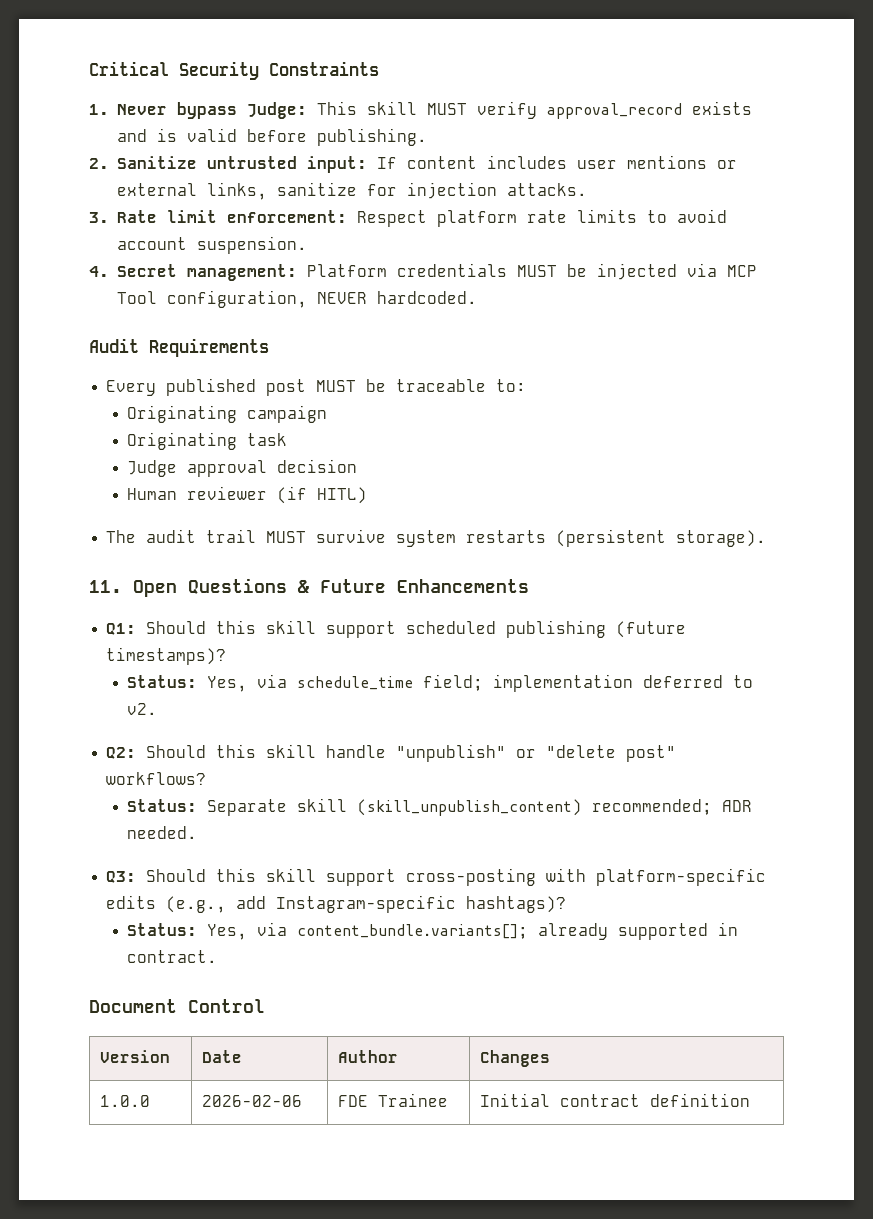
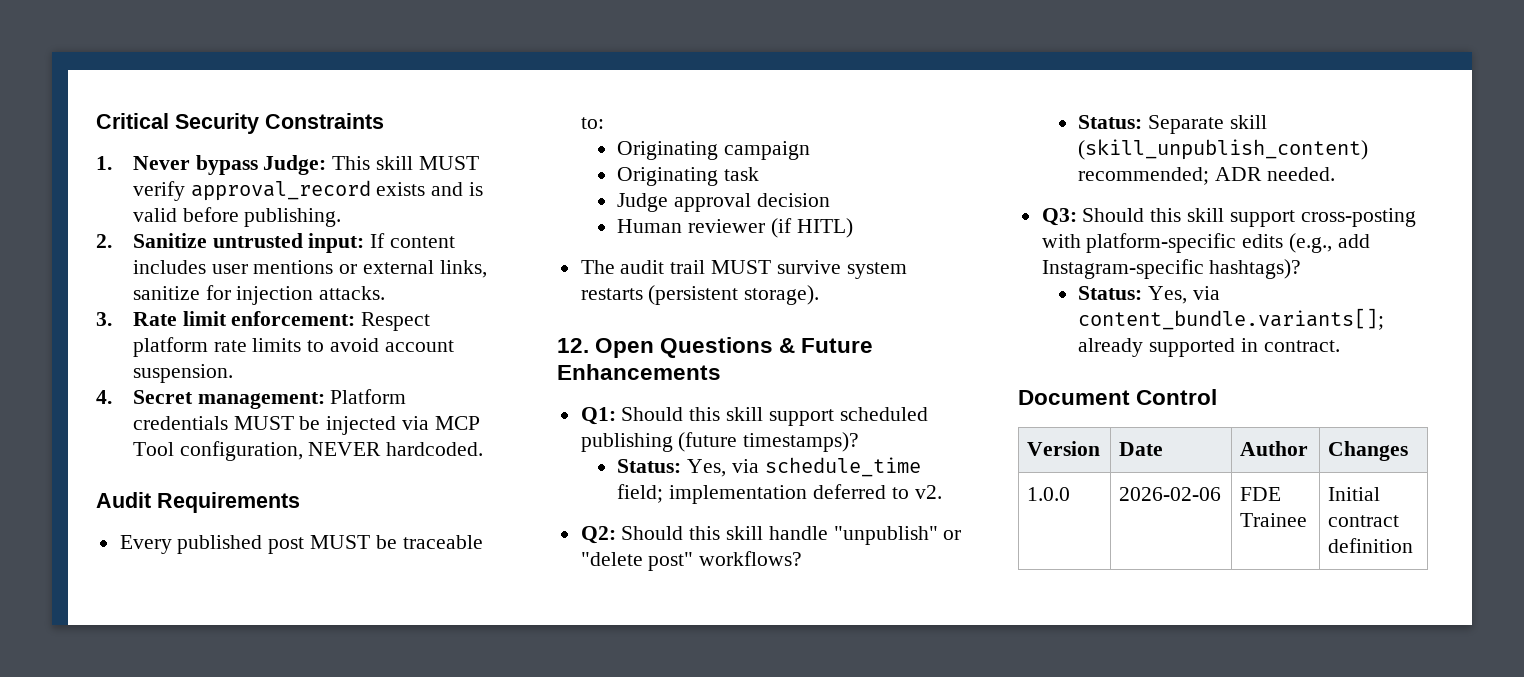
- 11. Open Questions & Future Enhancements
+ 12. Open Questions & Future Enhancements

